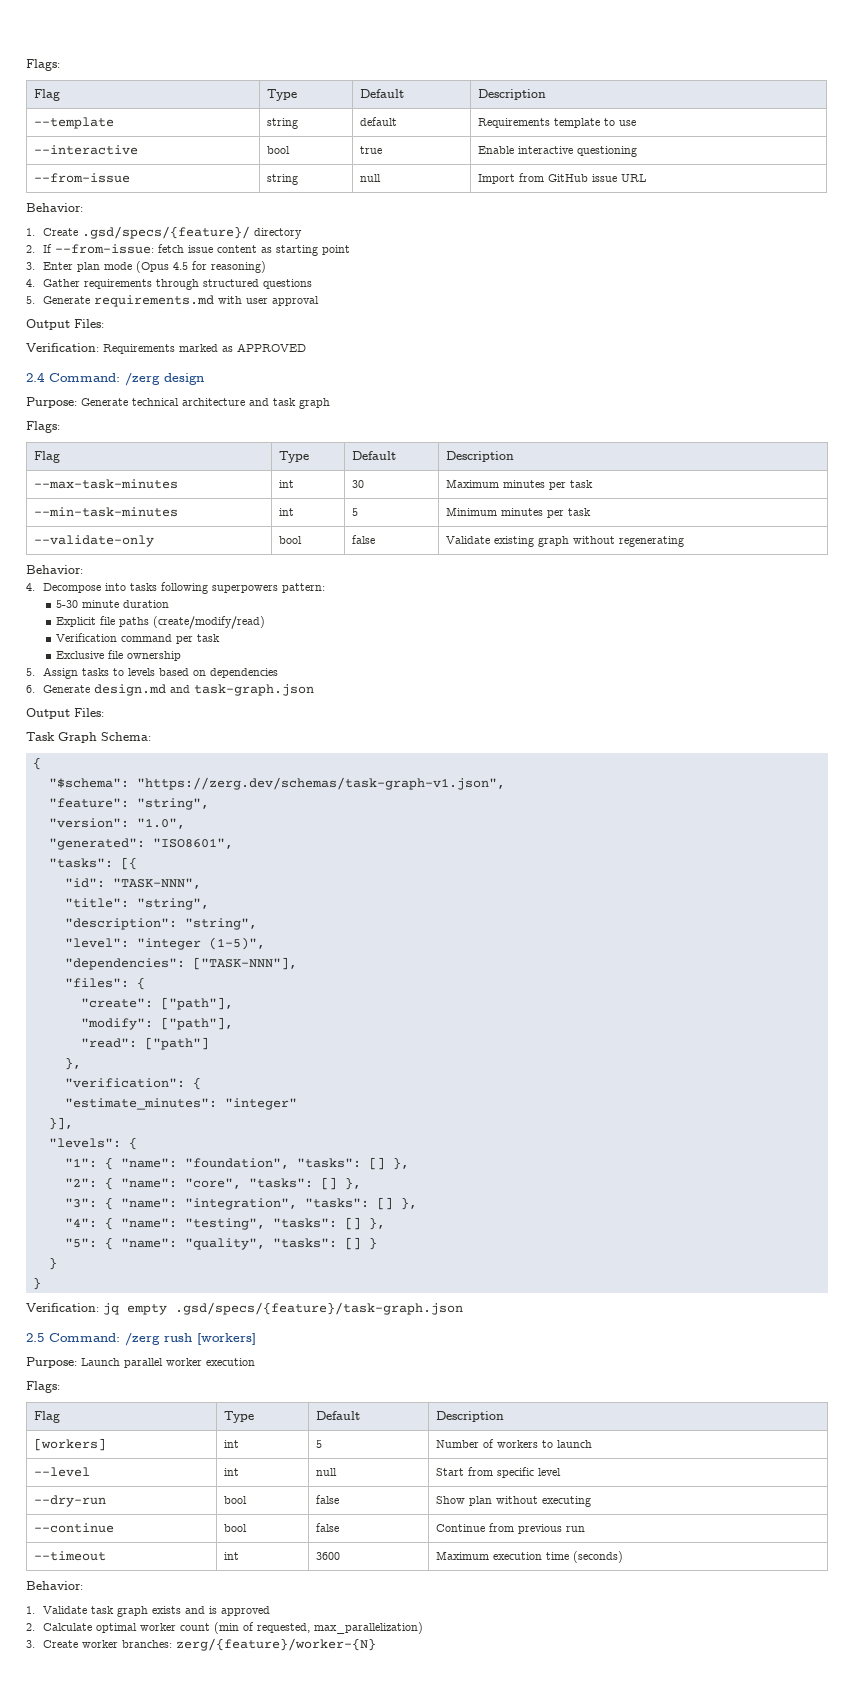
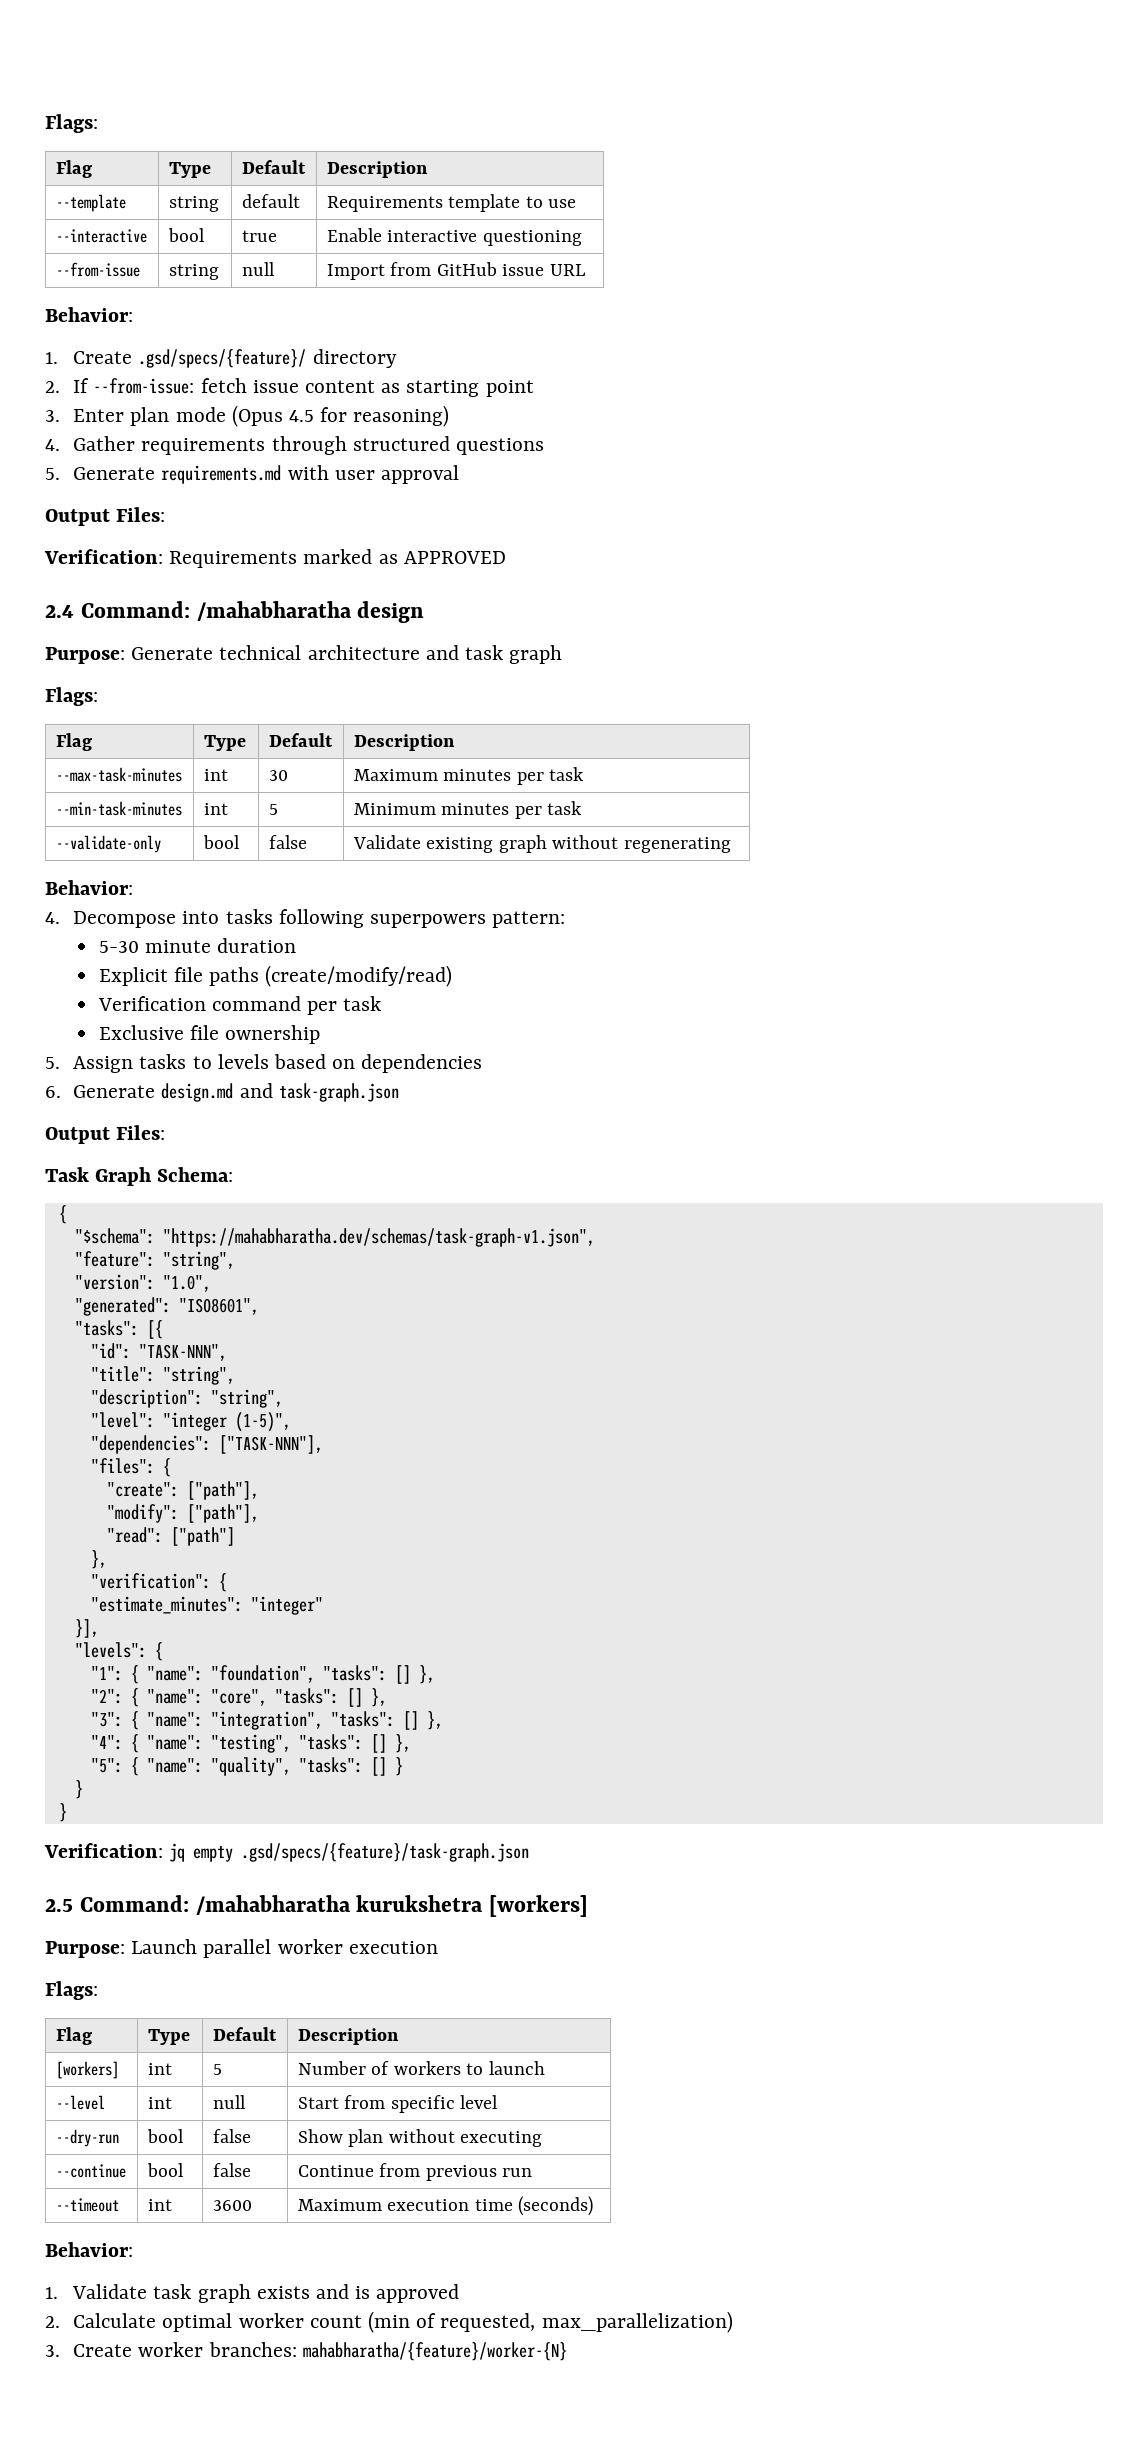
- 2.4 Command: /zerg design
+ 2.4 Command: /mahabharatha design
- "$schema": "https://zerg.dev/schemas/task-graph-v1.json",
+ "$schema": "https://mahabharatha.dev/schemas/task-graph-v1.json",
- 2.5 Command: /zerg rush [workers]
+ 2.5 Command: /mahabharatha kurukshetra [workers]
- 3. Create worker branches: zerg/{feature}/worker-{N}
+ 3. Create worker branches: mahabharatha/{feature}/worker-{N}

